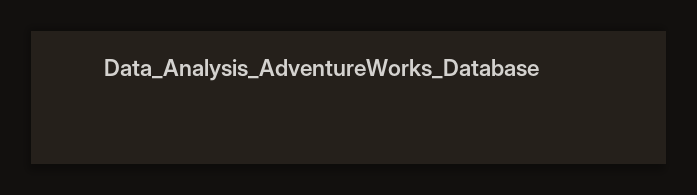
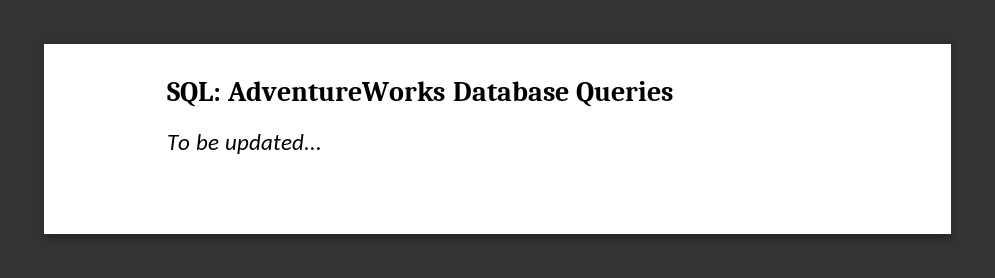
- Data_Analysis_AdventureWorks_Database
+ SQL: AdventureWorks Database Queries
+ To be updated...

